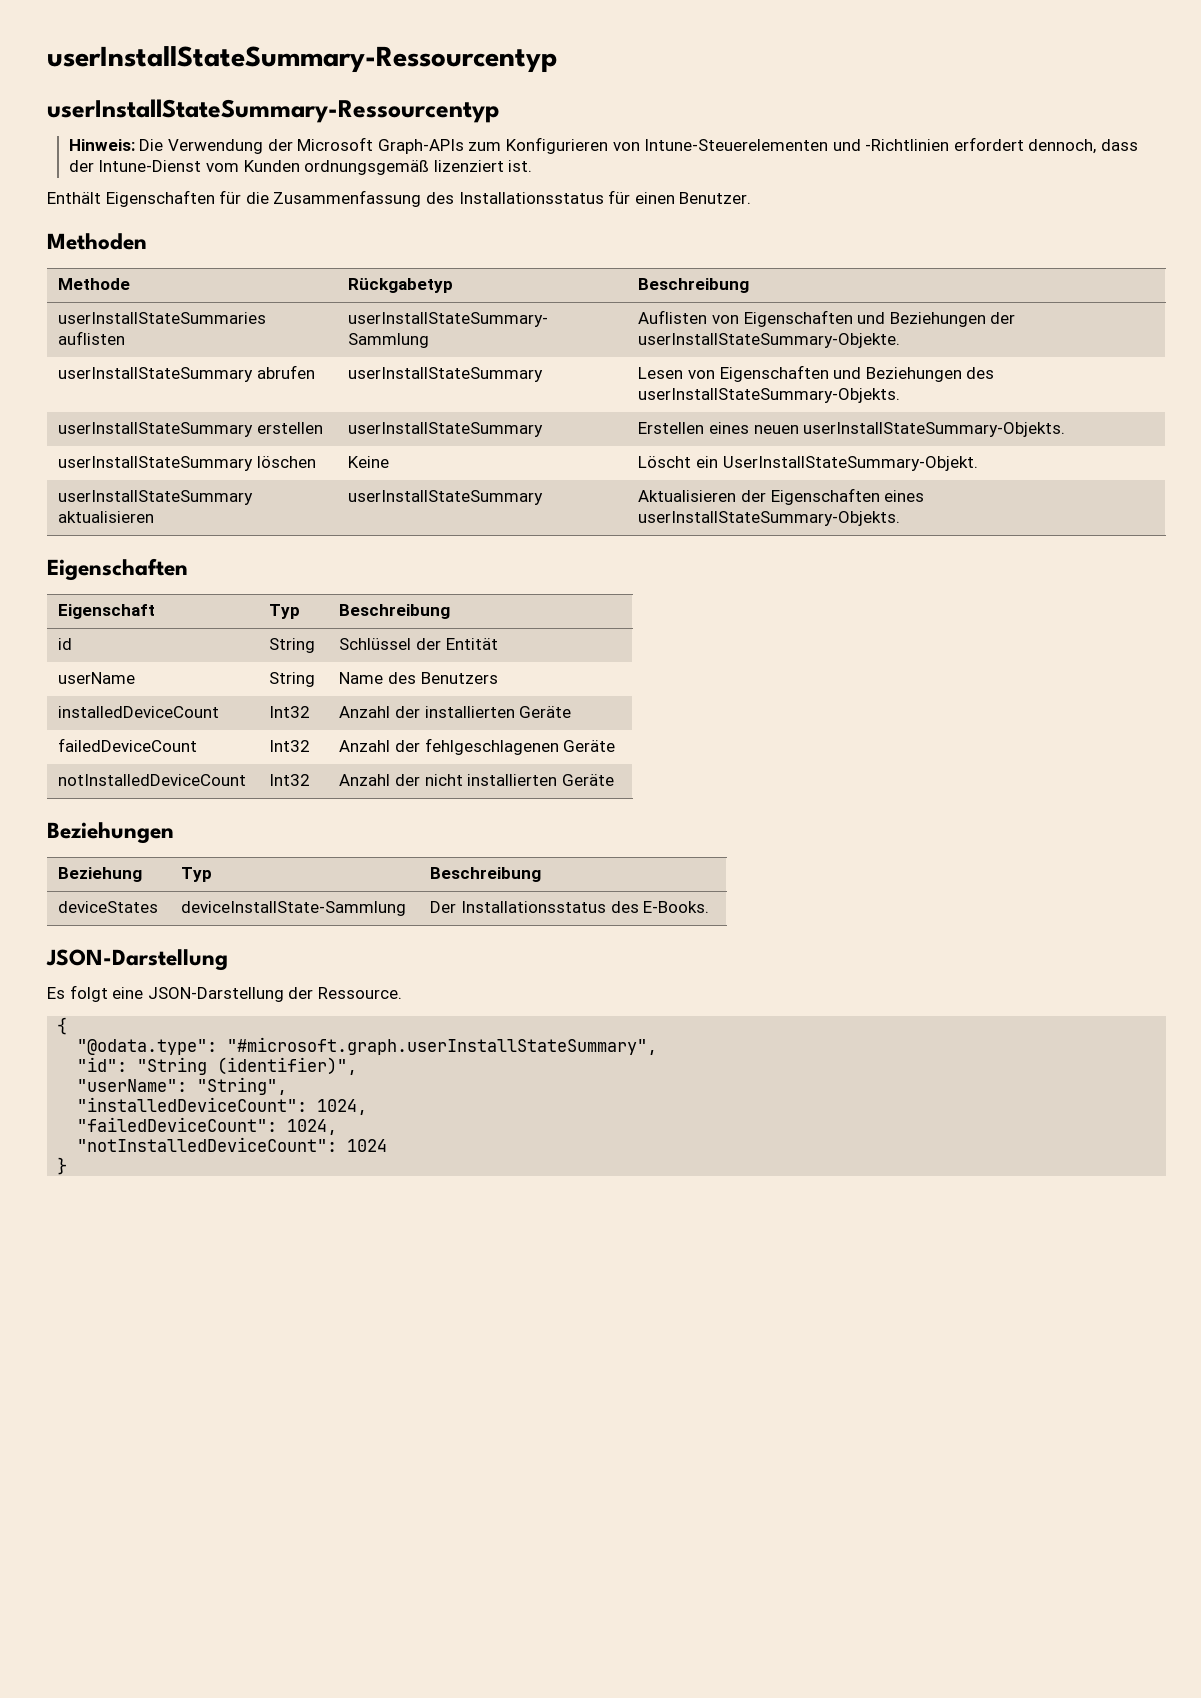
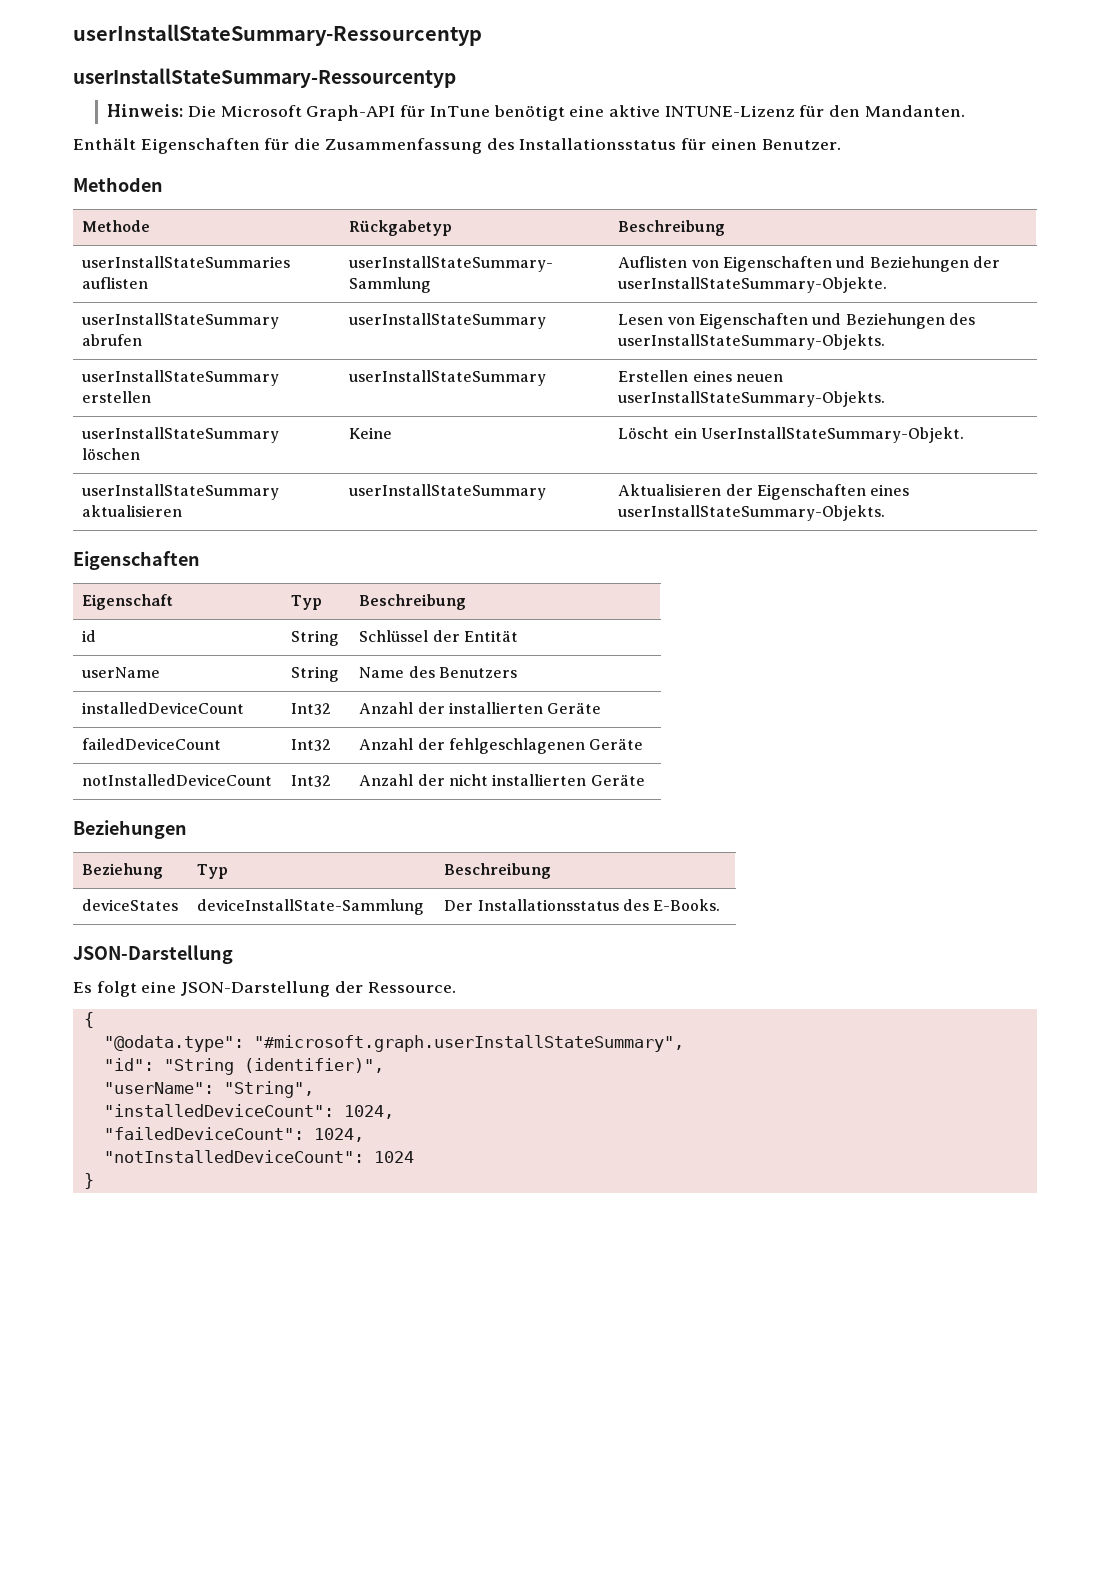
- Hinweis: Die Verwendung der Microsoft Graph-APIs zum Konfigurieren von Intune-Steuerelementen und -Richtlinien erfordert dennoch, dass der Intune-Dienst vom Kunden ordnungsgemäß lizenziert ist.
+ Hinweis: Die Microsoft Graph-API für InTune benötigt eine aktive INTUNE-Lizenz für den Mandanten.

